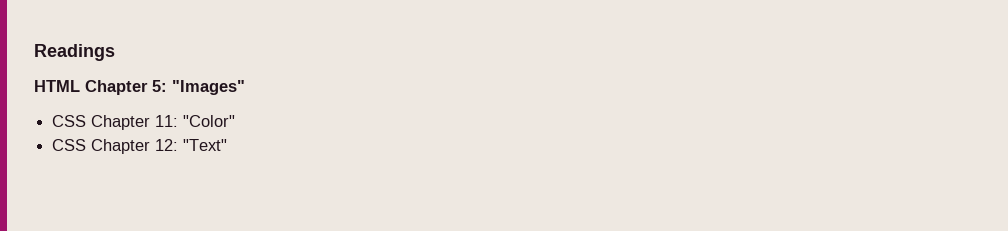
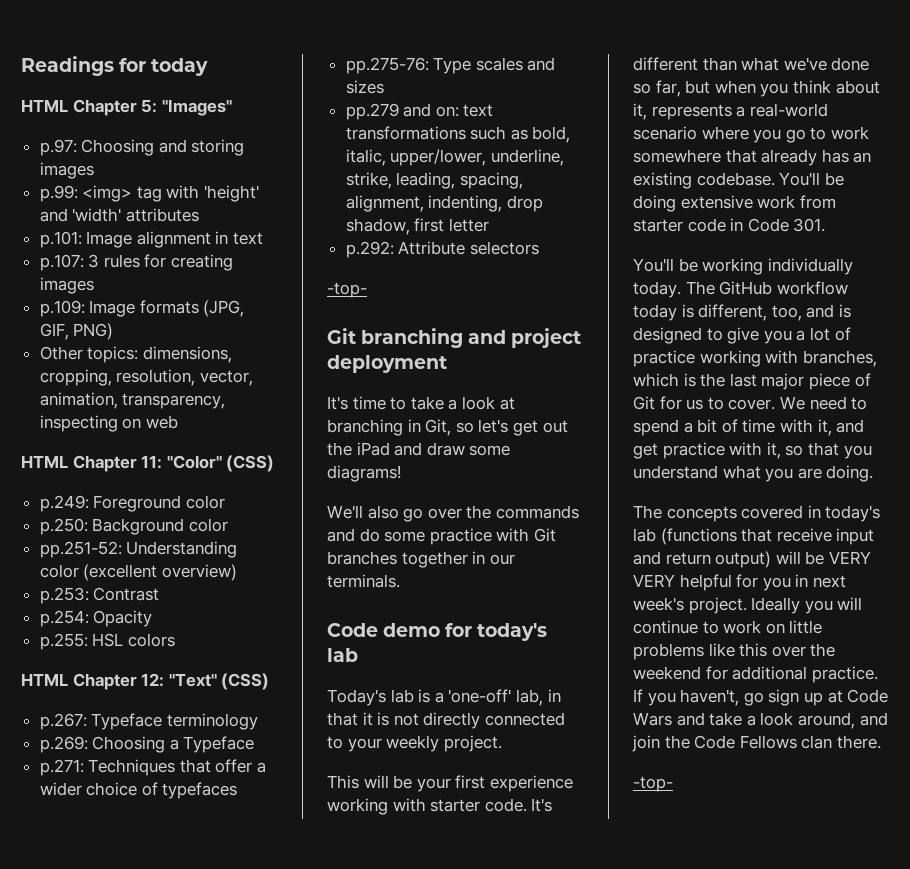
- Readings
+ Readings for today
- CSS Chapter 11: "Color"
- CSS Chapter 12: "Text"
+ p.97: Choosing and storing images
+ p.99: <img> tag with 'height' and 'width' attributes
+ p.101: Image alignment in text
+ p.107: 3 rules for creating images
+ p.109: Image formats (JPG, GIF, PNG)
+ Other topics: dimensions, cropping, resolution, vector, animation, transparency, inspecting on web
+ HTML Chapter 11: "Color" (CSS)
+ p.249: Foreground color
+ p.250: Background color
+ pp.251-52: Understanding color (excellent overview)
+ p.253: Contrast
+ p.254: Opacity
+ p.255: HSL colors
+ HTML Chapter 12: "Text" (CSS)
+ p.267: Typeface terminology
+ p.269: Choosing a Typeface
+ p.271: Techniques that offer a wider choice of typefaces
+ pp.275-76: Type scales and sizes
+ pp.279 and on: text transformations such as bold, italic, upper/lower, underline, strike, leading, spacing, alignment, indenting, drop shadow, first letter
+ p.292: Attribute selectors
+ -top-
+ Git branching and project deployment
+ It's time to take a look at branching in Git, so let's get out the iPad and draw some diagrams!
+ We'll also go over the commands and do some practice with Git branches together in our terminals.
+ Code demo for today's lab
+ Today's lab is a 'one-off' lab, in that it is not directly connected to your weekly project.
+ This will be your first experience working with starter code. It's different than what we've done so far, but when you think about it, represents a real-world scenario where you go to work somewhere that already has an existing codebase. You'll be doing extensive work from starter code in Code 301.
+ You'll be working individually today. The GitHub workflow today is different, too, and is designed to give you a lot of practice working with branches, which is the last major piece of Git for us to cover. We need to spend a bit of time with it, and get practice with it, so that you understand what you are doing.
+ The concepts covered in today's lab (functions that receive input and return output) will be VERY VERY helpful for you in next week's project. Ideally you will continue to work on little problems like this over the weekend for additional practice. If you haven't, go sign up at Code Wars and take a look around, and join the Code Fellows clan there.
+ -top-

